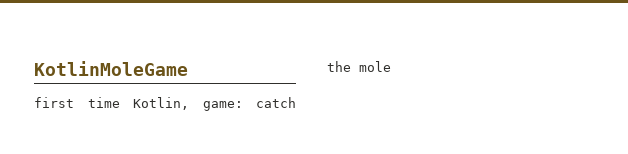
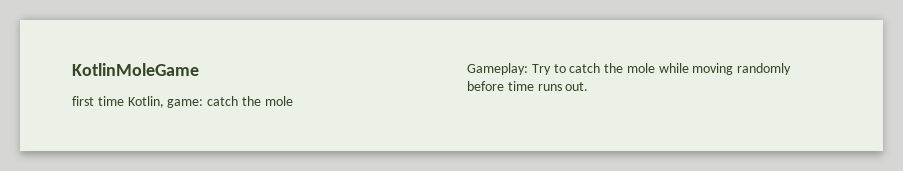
+ Gameplay: Try to catch the mole while moving randomly before time runs out.

